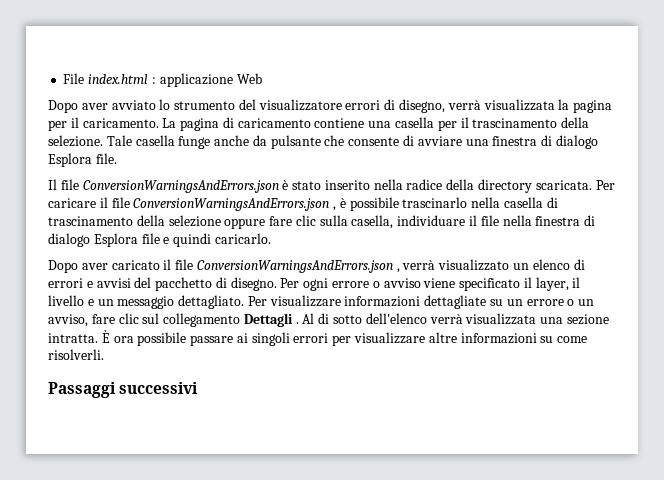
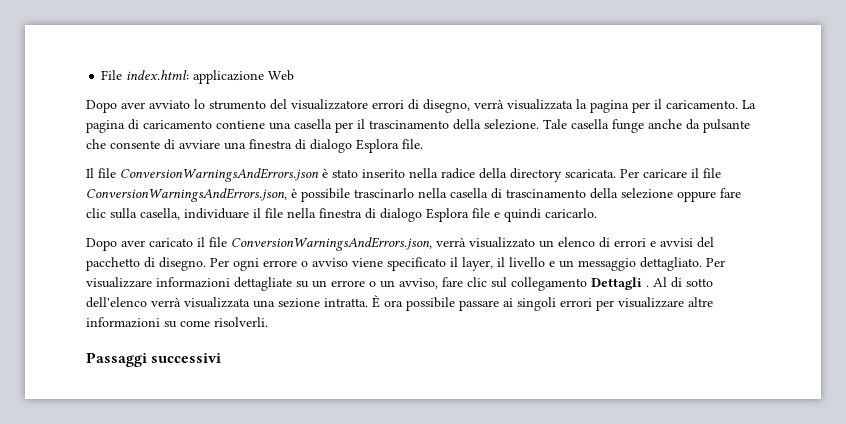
- File index.html : applicazione Web
+ File index.html: applicazione Web
- Per caricare il file ConversionWarningsAndErrors.json , è possibile trascinarlo nella casella di trascinamento della selezione oppure fare clic sulla casella, individuare il file nella finestra di dialogo Esplora file e quindi caricarlo.
+ Per caricare il file ConversionWarningsAndErrors.json, è possibile trascinarlo nella casella di trascinamento della selezione oppure fare clic sulla casella, individuare il file nella finestra di dialogo Esplora file e quindi caricarlo.
- Dopo aver caricato il file ConversionWarningsAndErrors.json , verrà visualizzato un elenco di errori e avvisi del pacchetto di disegno.
+ Dopo aver caricato il file ConversionWarningsAndErrors.json, verrà visualizzato un elenco di errori e avvisi del pacchetto di disegno.

